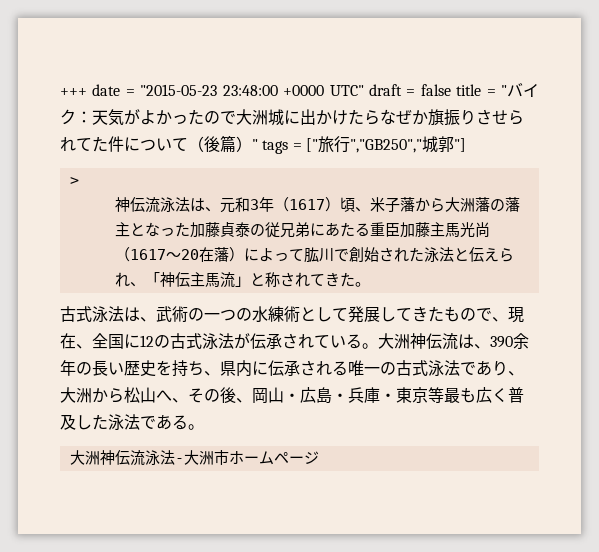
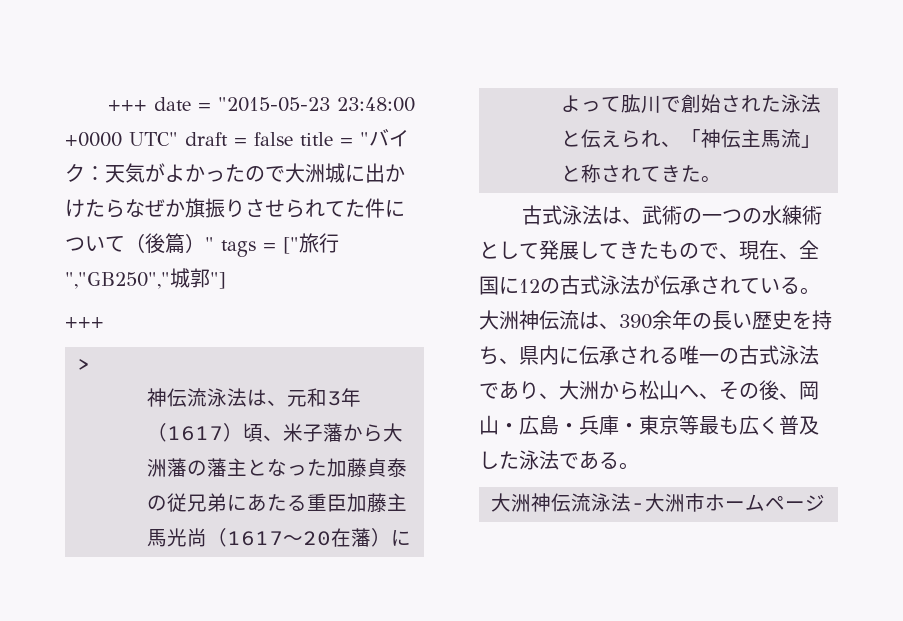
  +++ date = "2015-05-23 23:48:00 +0000 UTC" draft = false title = "バイク：天気がよかったので大洲城に出かけたらなぜか旗振りさせられてた件について（後篇）" tags = ["旅行","GB250","城郭"]
+ +++

